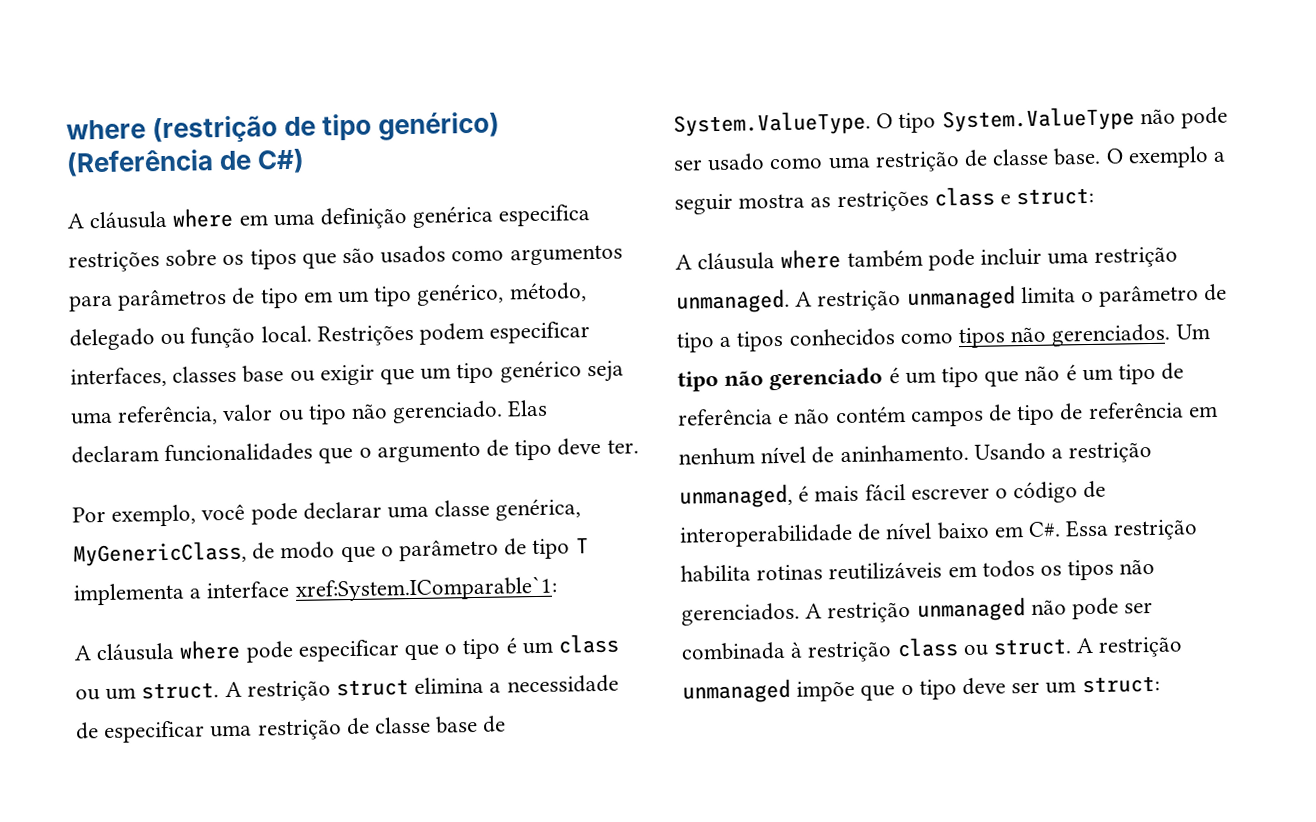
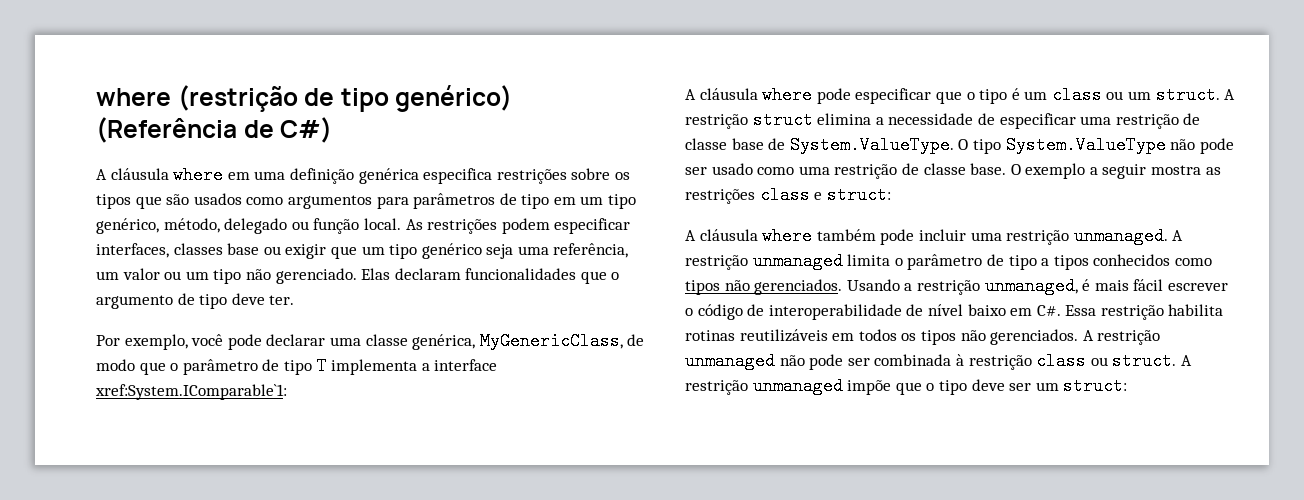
- Restrições podem especificar interfaces, classes base ou exigir que um tipo genérico seja uma referência, valor ou tipo não gerenciado.
+ As restrições podem especificar interfaces, classes base ou exigir que um tipo genérico seja uma referência, um valor ou um tipo não gerenciado.
- Um tipo não gerenciado é um tipo que não é um tipo de referência e não contém campos de tipo de referência em nenhum nível de aninhamento.

